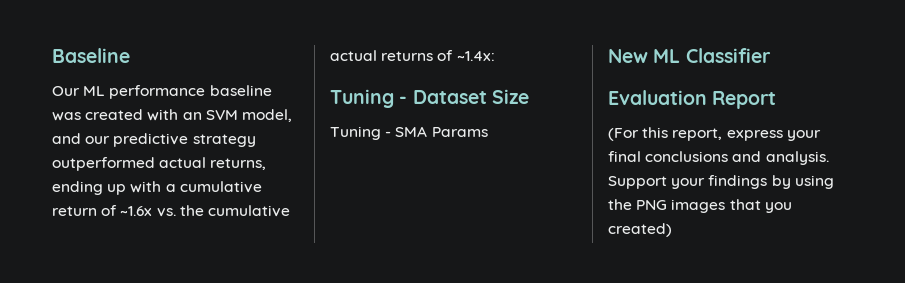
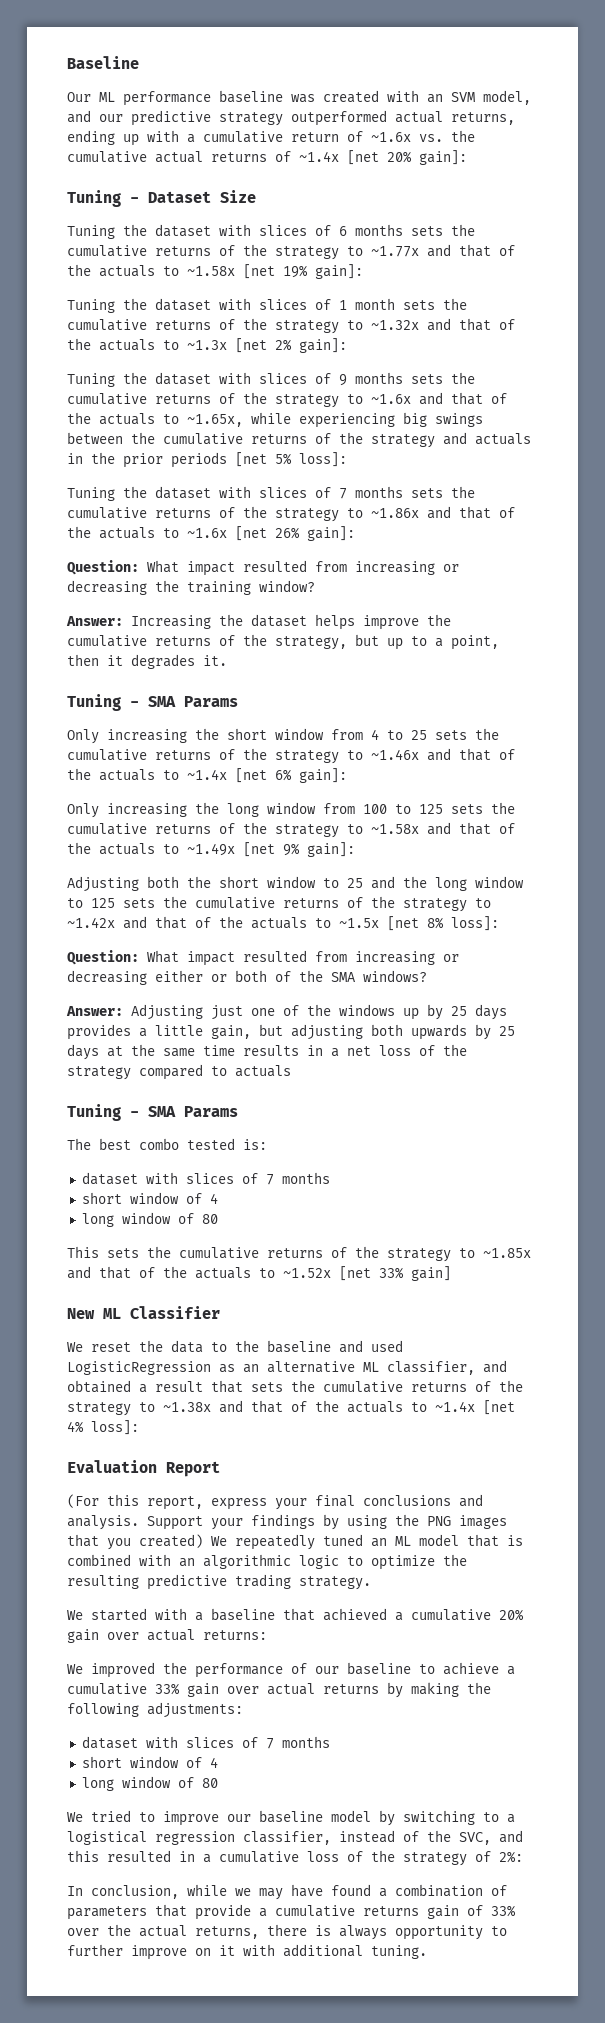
- Our ML performance baseline was created with an SVM model, and our predictive strategy outperformed actual returns, ending up with a cumulative return of ~1.6x vs. the cumulative actual returns of ~1.4x:
+ Our ML performance baseline was created with an SVM model, and our predictive strategy outperformed actual returns, ending up with a cumulative return of ~1.6x vs. the cumulative actual returns of ~1.4x [net 20% gain]:
+ Tuning the dataset with slices of 6 months sets the cumulative returns of the strategy to ~1.77x and that of the actuals to ~1.58x [net 19% gain]:
+ Tuning the dataset with slices of 1 month sets the cumulative returns of the strategy to ~1.32x and that of the actuals to ~1.3x [net 2% gain]:
+ Tuning the dataset with slices of 9 months sets the cumulative returns of the strategy to ~1.6x and that of the actuals to ~1.65x, while experiencing big swings between the cumulative returns of the strategy and actuals in the prior periods [net 5% loss]:
+ Tuning the dataset with slices of 7 months sets the cumulative returns of the strategy to ~1.86x and that of the actuals to ~1.6x [net 26% gain]:
+ Question: What impact resulted from increasing or decreasing the training window?
+ Answer: Increasing the dataset helps improve the cumulative returns of the strategy, but up to a point, then it degrades it.
  Tuning - SMA Params
+ Only increasing the short window from 4 to 25 sets the cumulative returns of the strategy to ~1.46x and that of the actuals to ~1.4x [net 6% gain]:
+ Only increasing the long window from 100 to 125 sets the cumulative returns of the strategy to ~1.58x and that of the actuals to ~1.49x [net 9% gain]:
+ Adjusting both the short window to 25 and the long window to 125 sets the cumulative returns of the strategy to ~1.42x and that of the actuals to ~1.5x [net 8% loss]:
+ Question: What impact resulted from increasing or decreasing either or both of the SMA windows?
+ Answer: Adjusting just one of the windows up by 25 days provides a little gain, but adjusting both upwards by 25 days at the same time results in a net loss of the strategy compared to actuals
+ Tuning - SMA Params
+ The best combo tested is:
+ dataset with slices of 7 months
+ short window of 4
+ long window of 80
+ This sets the cumulative returns of the strategy to ~1.85x and that of the actuals to ~1.52x [net 33% gain]
  New ML Classifier
+ We reset the data to the baseline and used LogisticRegression as an alternative ML classifier, and obtained a result that sets the cumulative returns of the strategy to ~1.38x and that of the actuals to ~1.4x [net 4% loss]:
- Support your findings by using the PNG images that you created)
+ Support your findings by using the PNG images that you created) We repeatedly tuned an ML model that is combined with an algorithmic logic to optimize the resulting predictive trading strategy.
+ We started with a baseline that achieved a cumulative 20% gain over actual returns:
+ We improved the performance of our baseline to achieve a cumulative 33% gain over actual returns by making the following adjustments:
+ dataset with slices of 7 months
+ short window of 4
+ long window of 80
+ We tried to improve our baseline model by switching to a logistical regression classifier, instead of the SVC, and this resulted in a cumulative loss of the strategy of 2%:
+ In conclusion, while we may have found a combination of parameters that provide a cumulative returns gain of 33% over the actual returns, there is always opportunity to further improve on it with additional tuning.

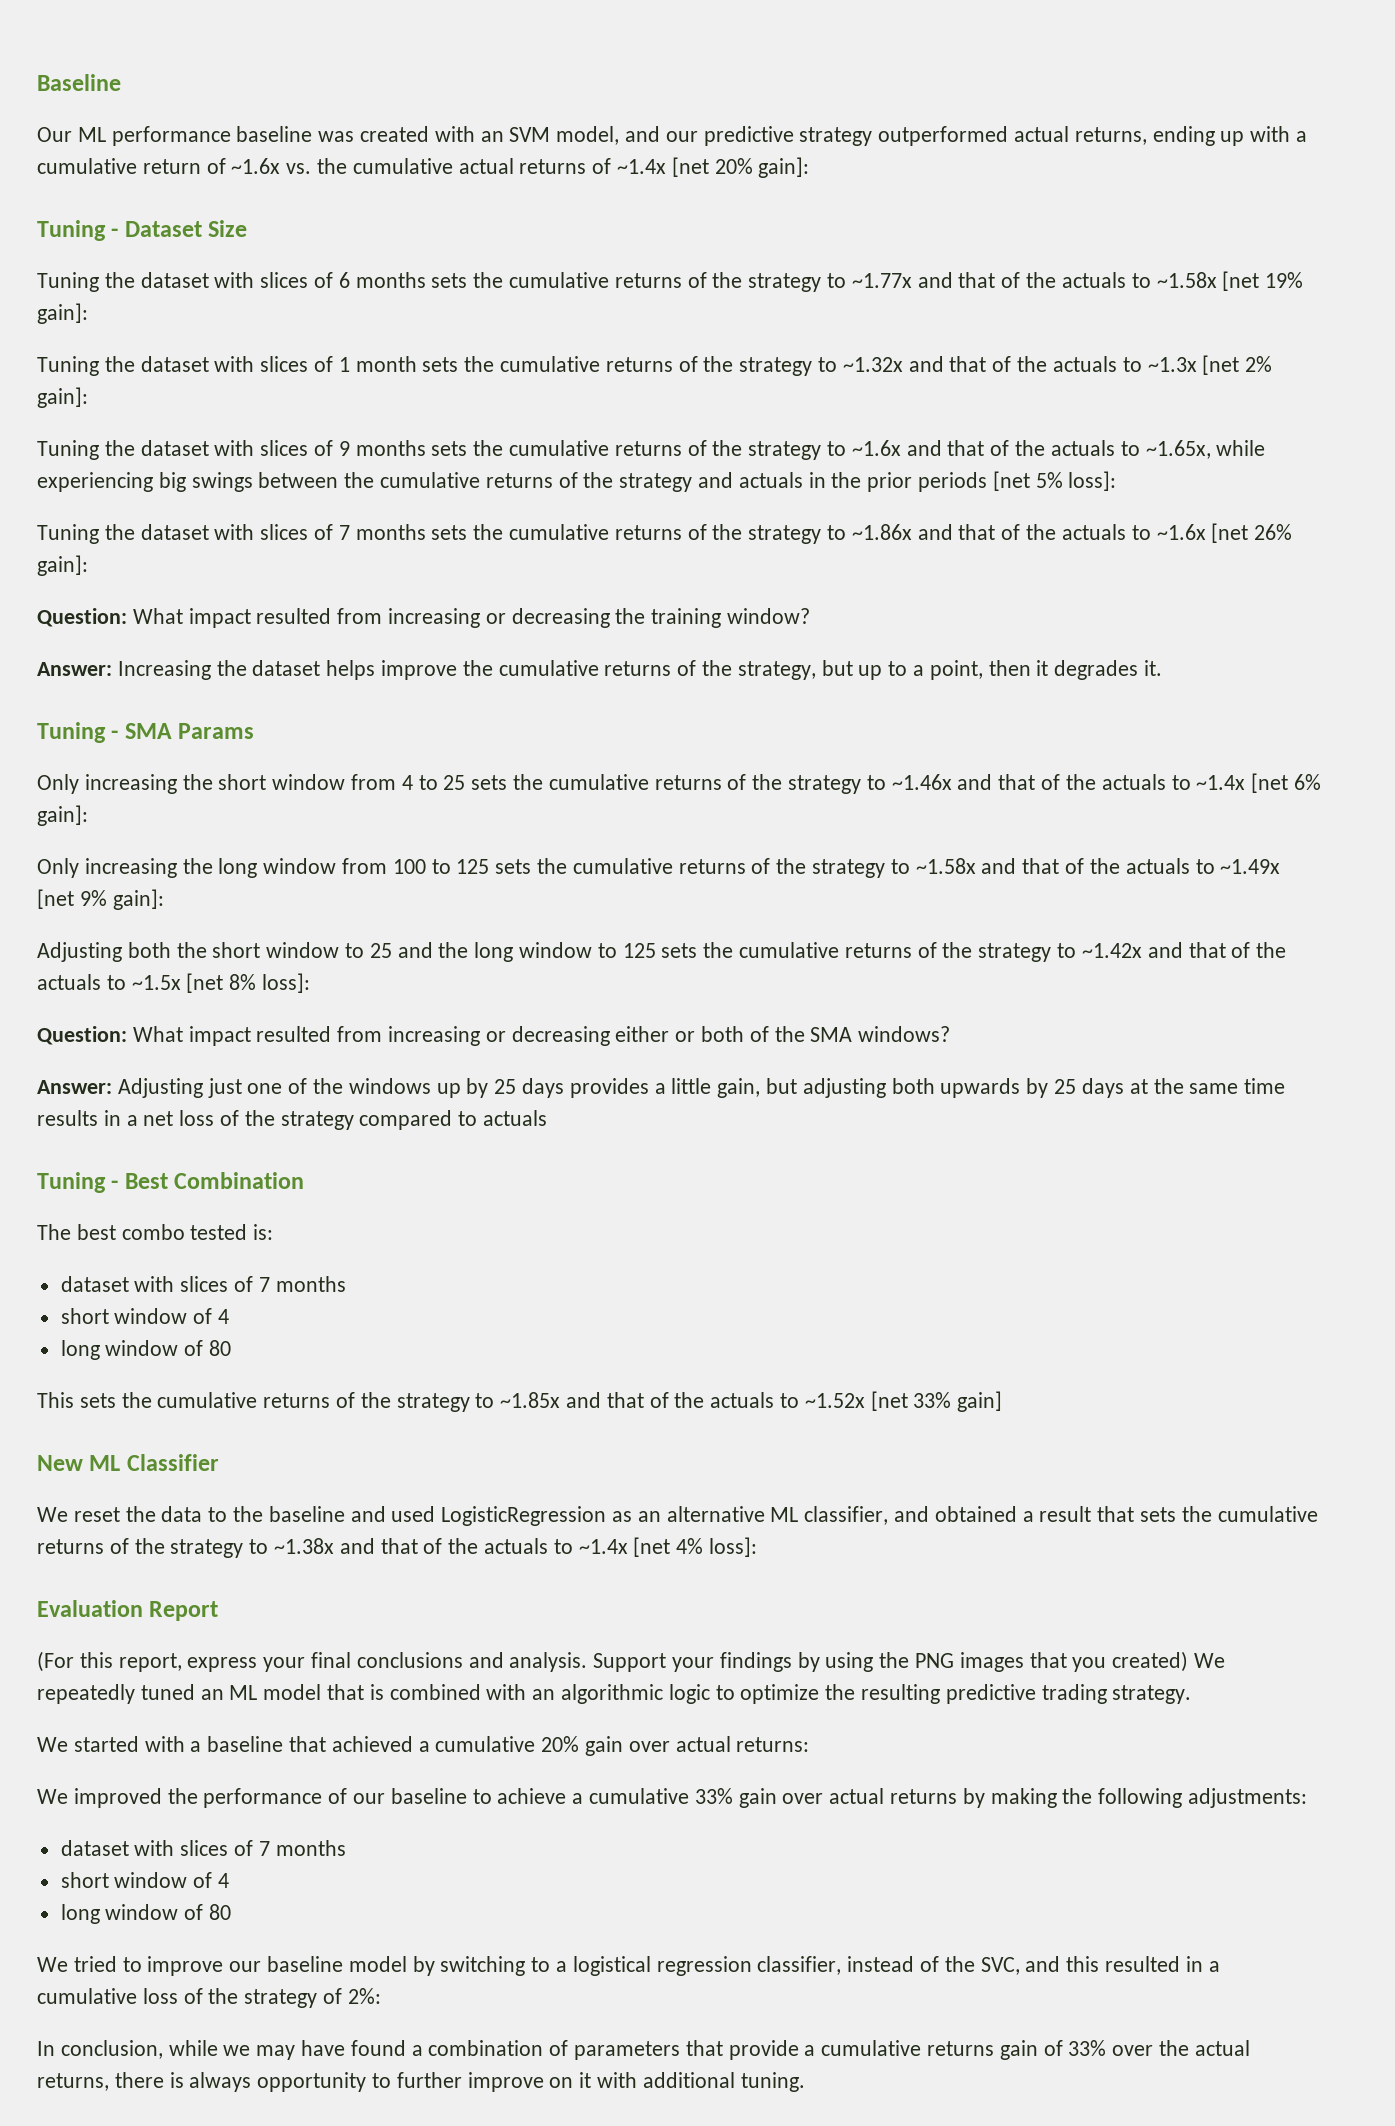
  Answer: Adjusting just one of the windows up by 25 days provides a little gain, but adjusting both upwards by 25 days at the same time results in a net loss of the strategy compared to actuals
- Tuning - SMA Params
+ Tuning - Best Combination

